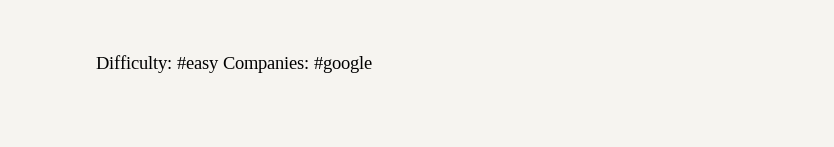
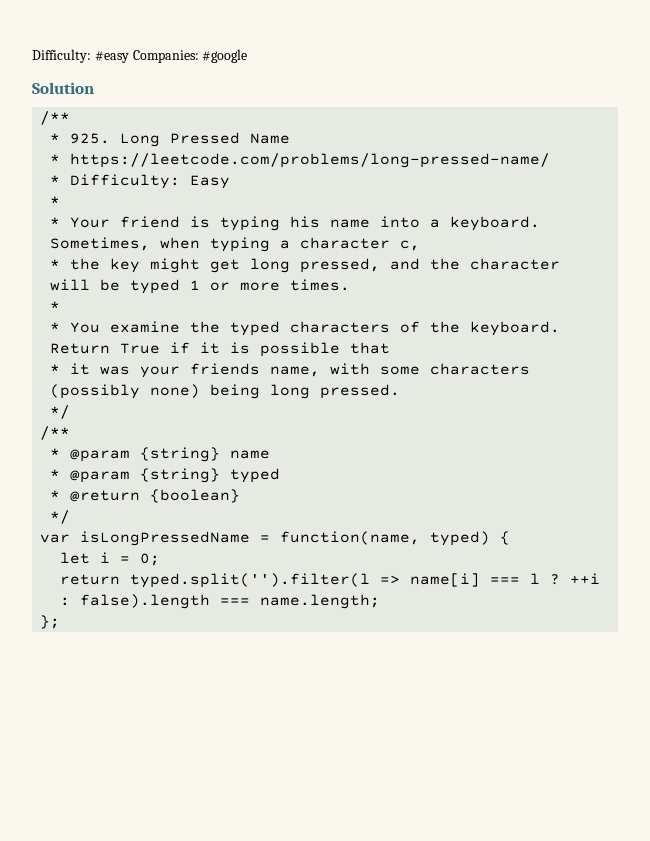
+ Solution
+ /**
+ * 925. Long Pressed Name
+ * https://leetcode.com/problems/long-pressed-name/
+ * Difficulty: Easy
+ *
+ * Your friend is typing his name into a keyboard. Sometimes, when typing a character c,
+ * the key might get long pressed, and the character will be typed 1 or more times.
+ *
+ * You examine the typed characters of the keyboard. Return True if it is possible that
+ * it was your friends name, with some characters (possibly none) being long pressed.
+ */
+ /**
+ * @param {string} name
+ * @param {string} typed
+ * @return {boolean}
+ */
+ var isLongPressedName = function(name, typed) {
+ let i = 0;
+ return typed.split('').filter(l => name[i] === l ? ++i : false).length === name.length;
+ };

